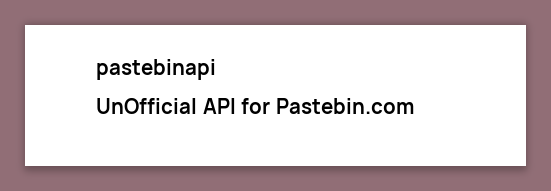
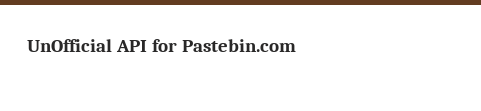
- pastebinapi

